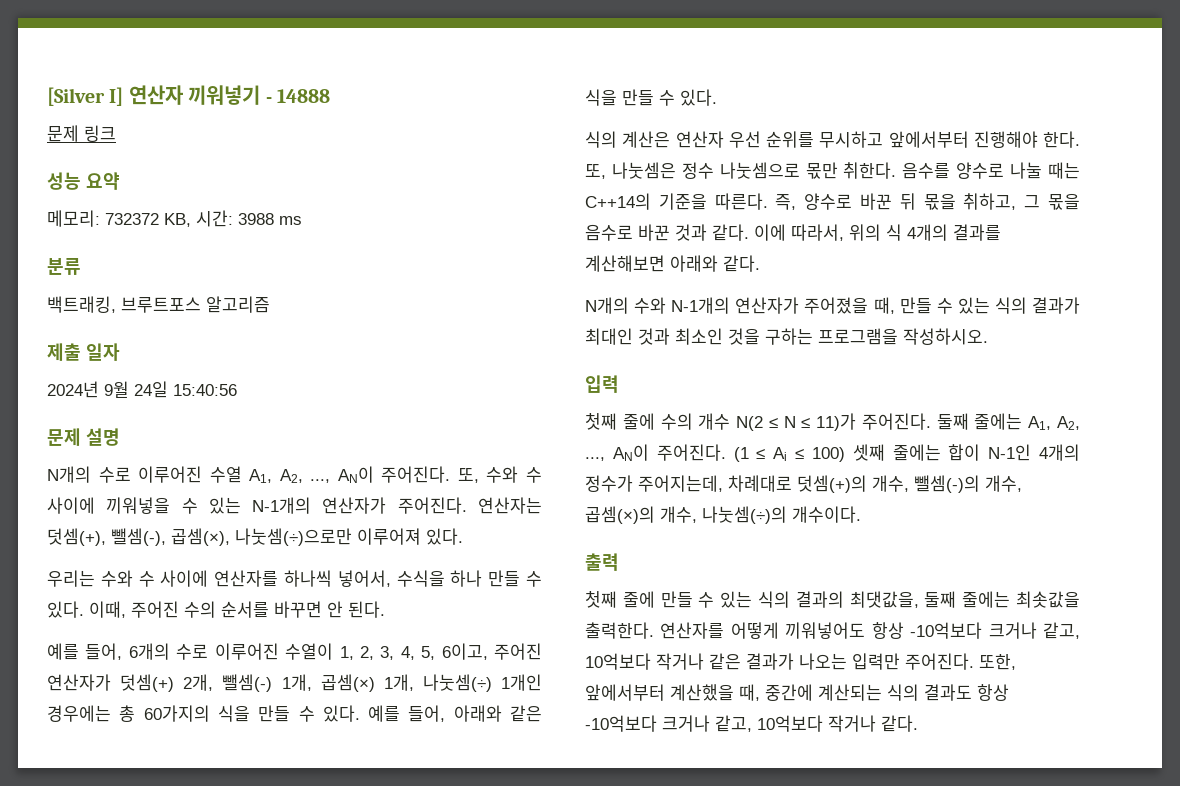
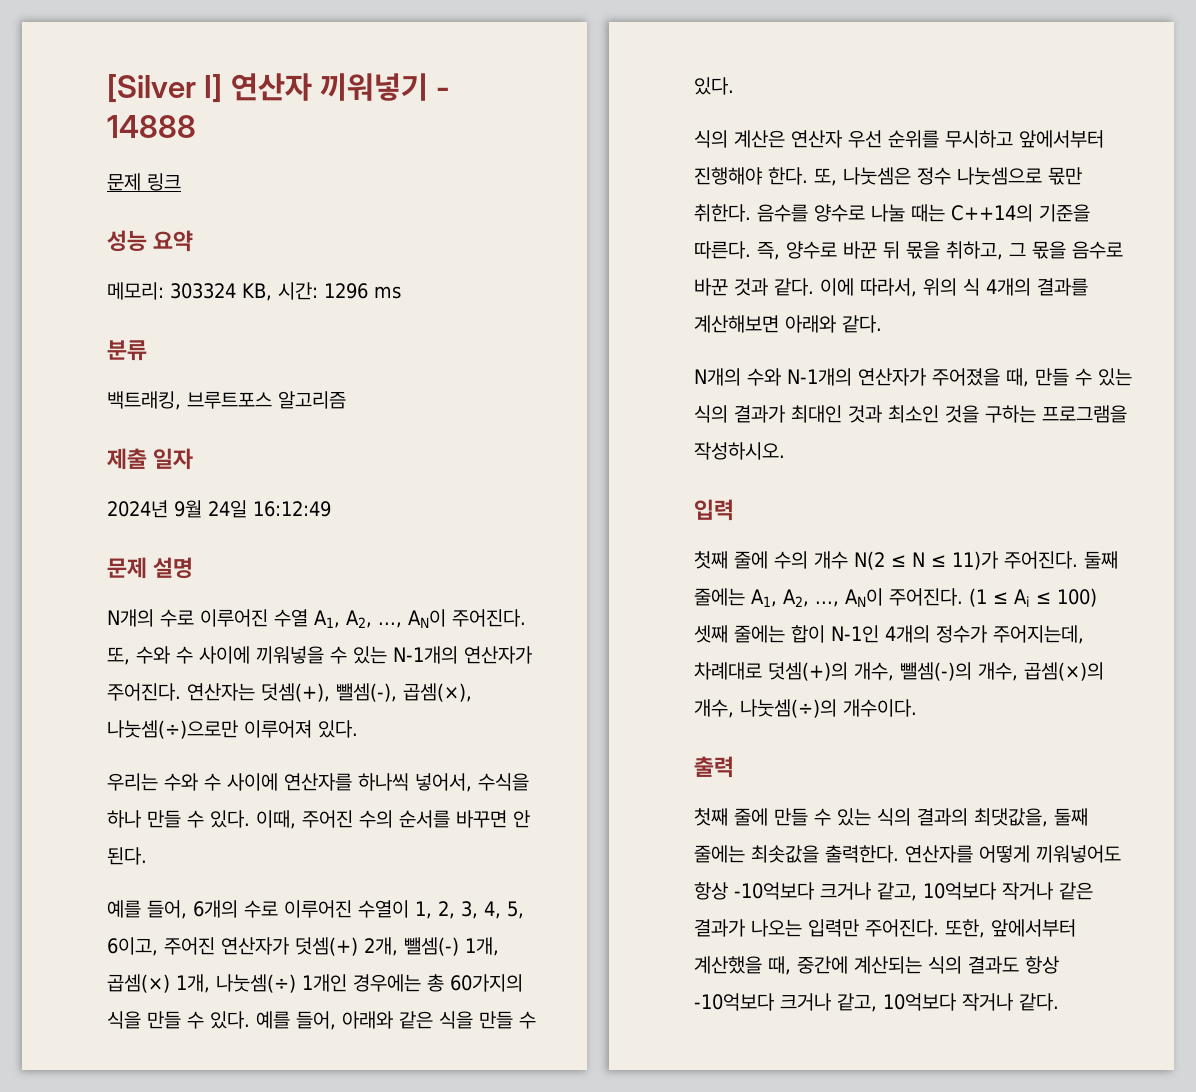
- 메모리: 732372 KB, 시간: 3988 ms
+ 메모리: 303324 KB, 시간: 1296 ms
- 2024년 9월 24일 15:40:56
+ 2024년 9월 24일 16:12:49

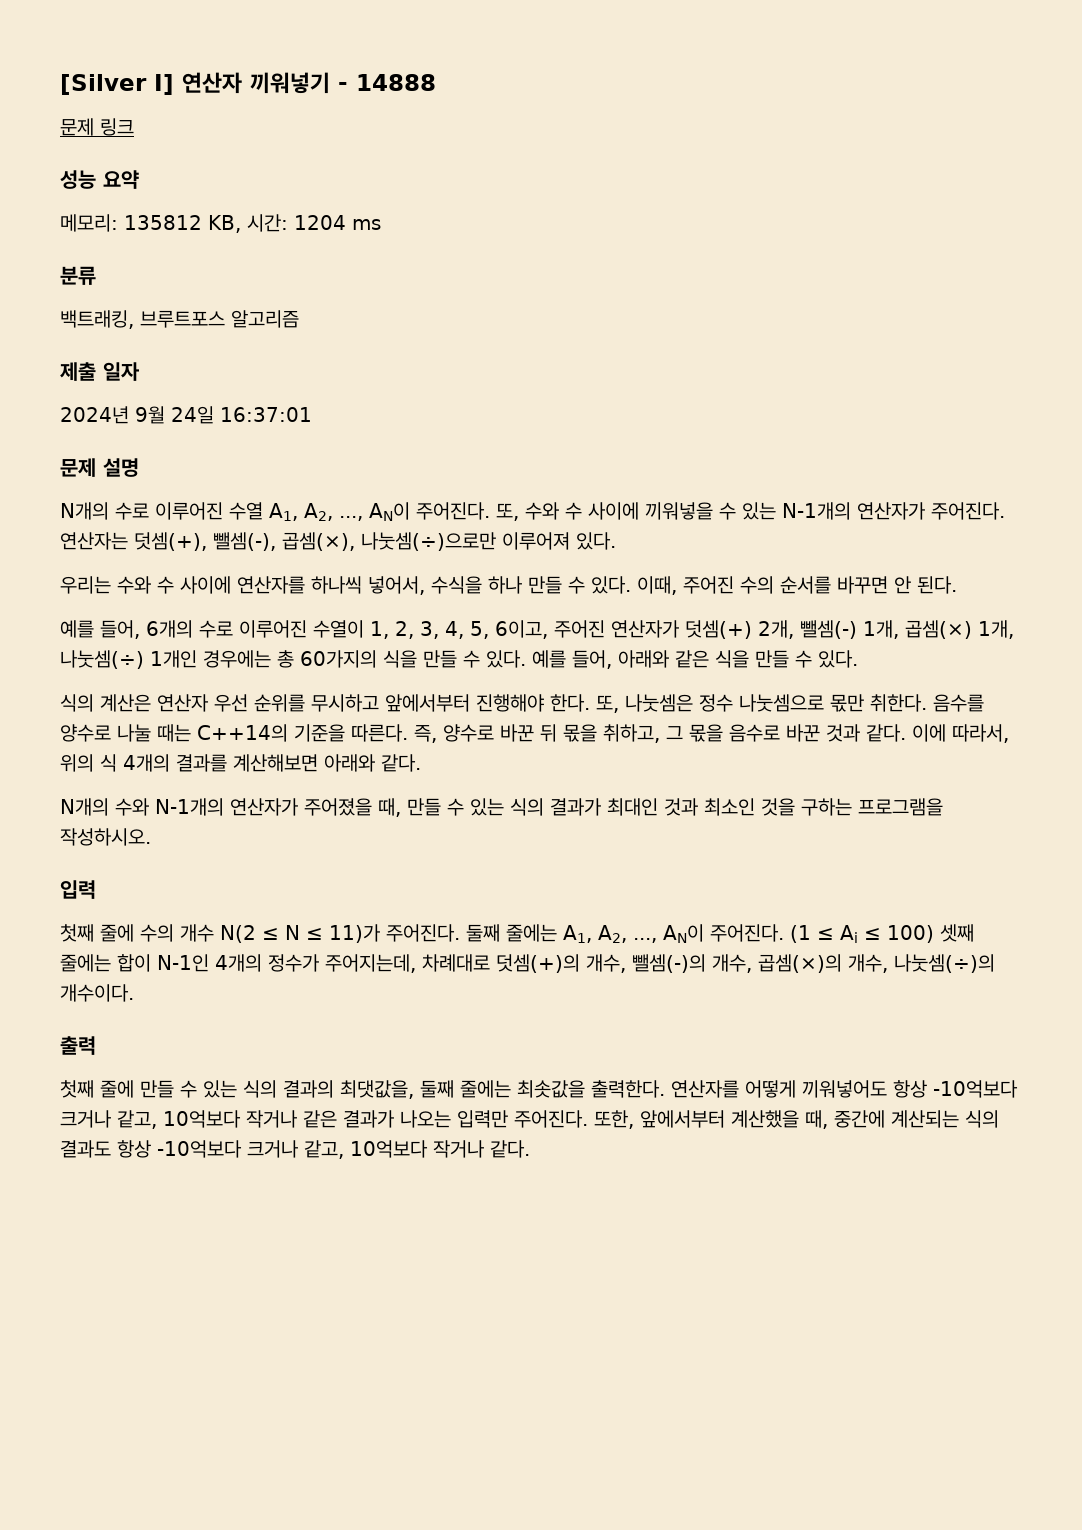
- 메모리: 303324 KB, 시간: 1296 ms
+ 메모리: 135812 KB, 시간: 1204 ms
- 2024년 9월 24일 16:12:49
+ 2024년 9월 24일 16:37:01

